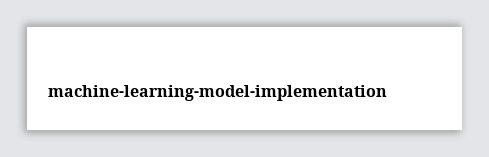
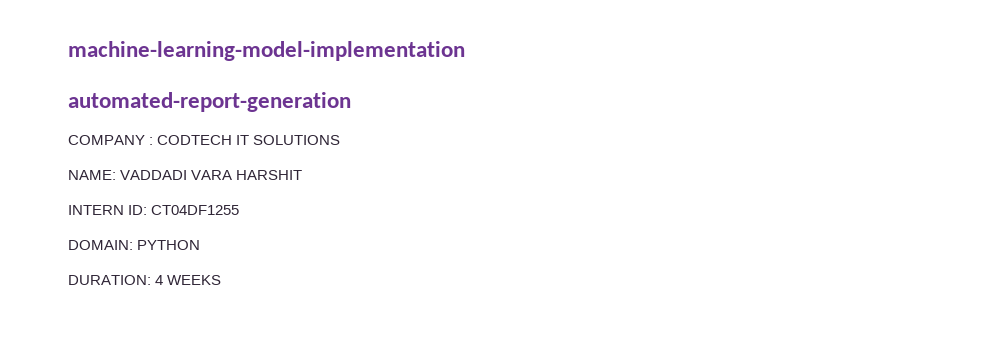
+ automated-report-generation
+ COMPANY : CODTECH IT SOLUTIONS
+ NAME: VADDADI VARA HARSHIT
+ INTERN ID: CT04DF1255
+ DOMAIN: PYTHON
+ DURATION: 4 WEEKS

